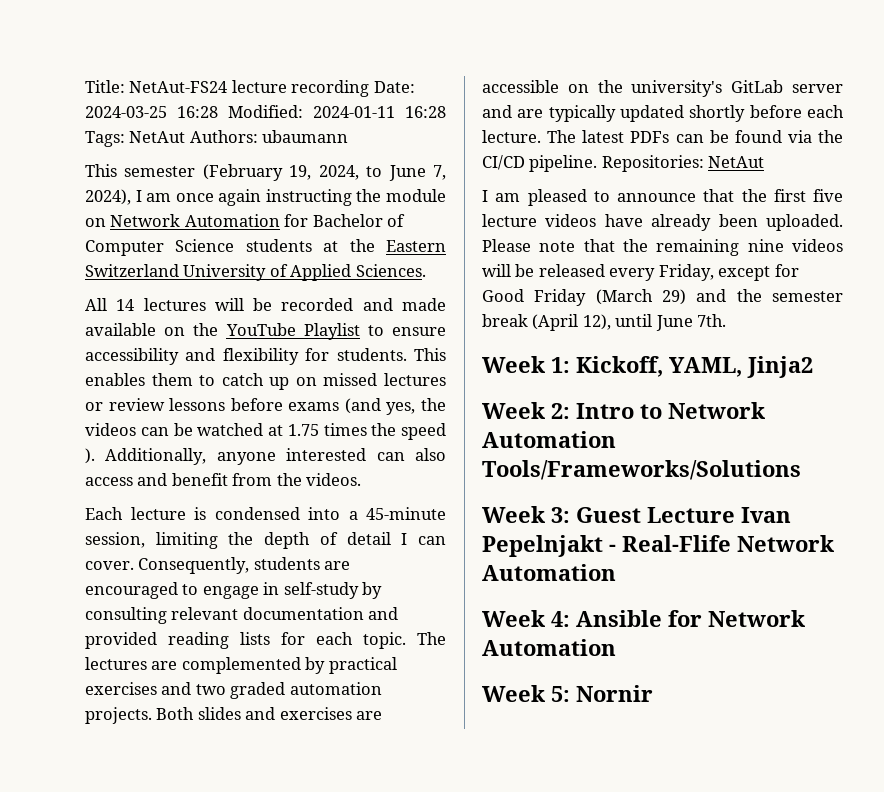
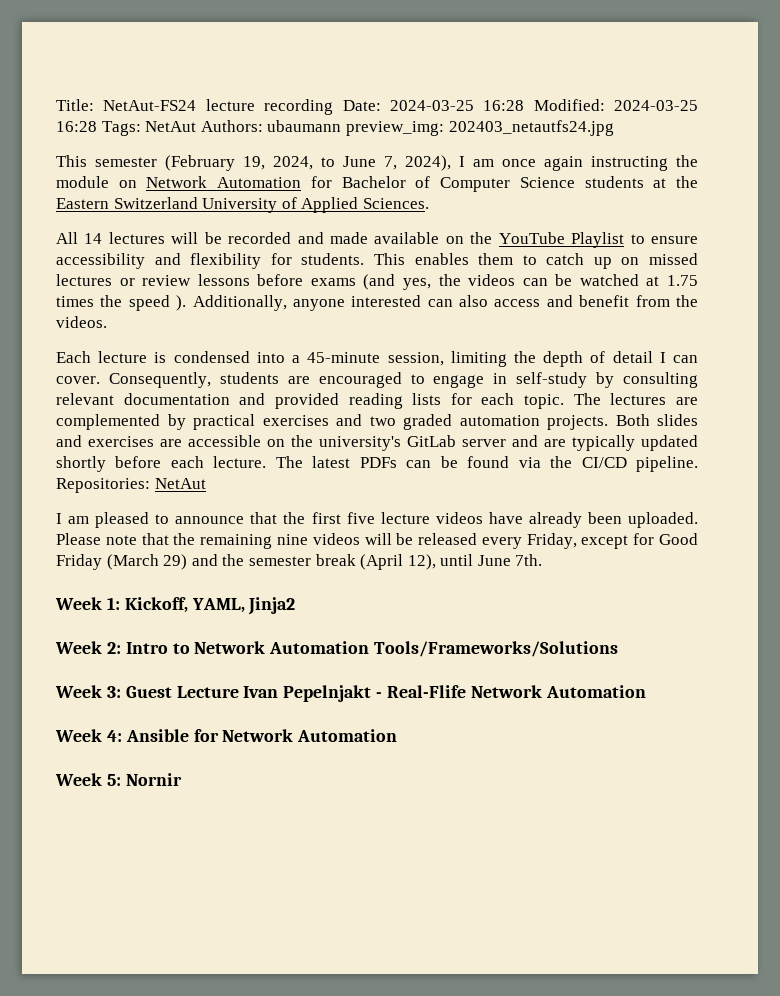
- Title: NetAut-FS24 lecture recording Date: 2024-03-25 16:28 Modified: 2024-01-11 16:28 Tags: NetAut Authors: ubaumann
+ Title: NetAut-FS24 lecture recording Date: 2024-03-25 16:28 Modified: 2024-03-25 16:28 Tags: NetAut Authors: ubaumann preview_img: 202403_netautfs24.jpg

